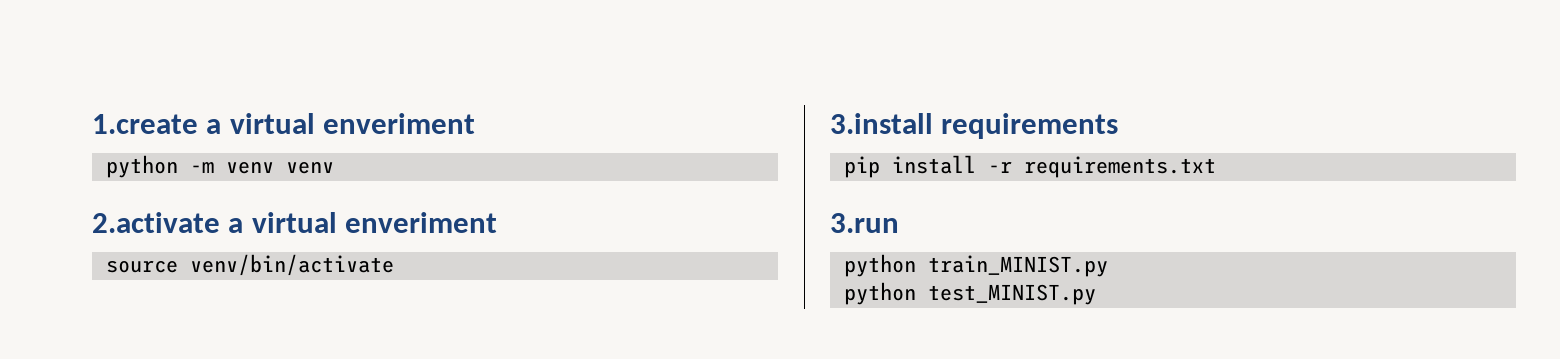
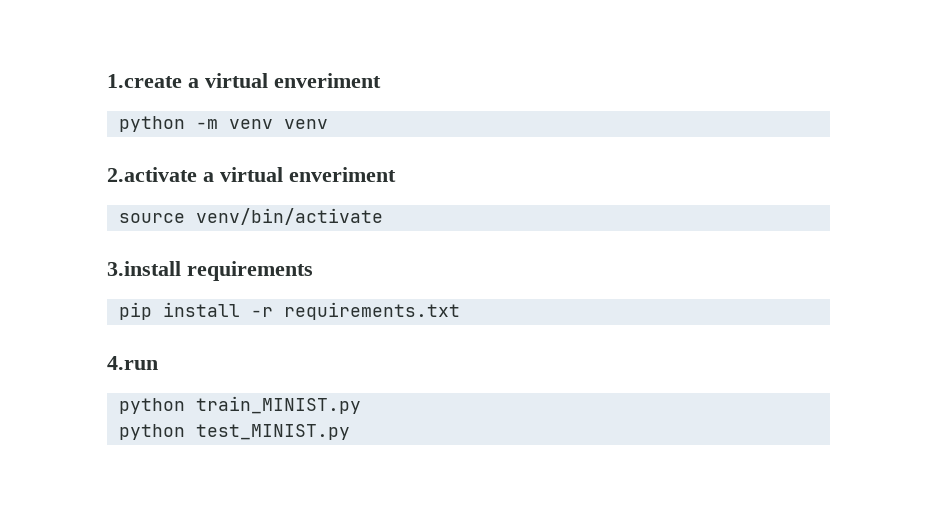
- 3.run
+ 4.run

